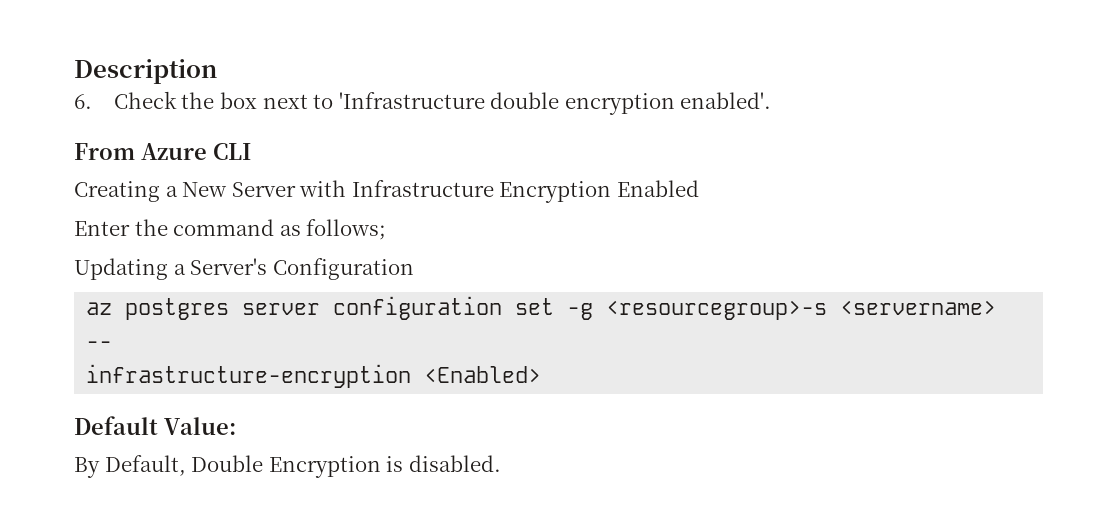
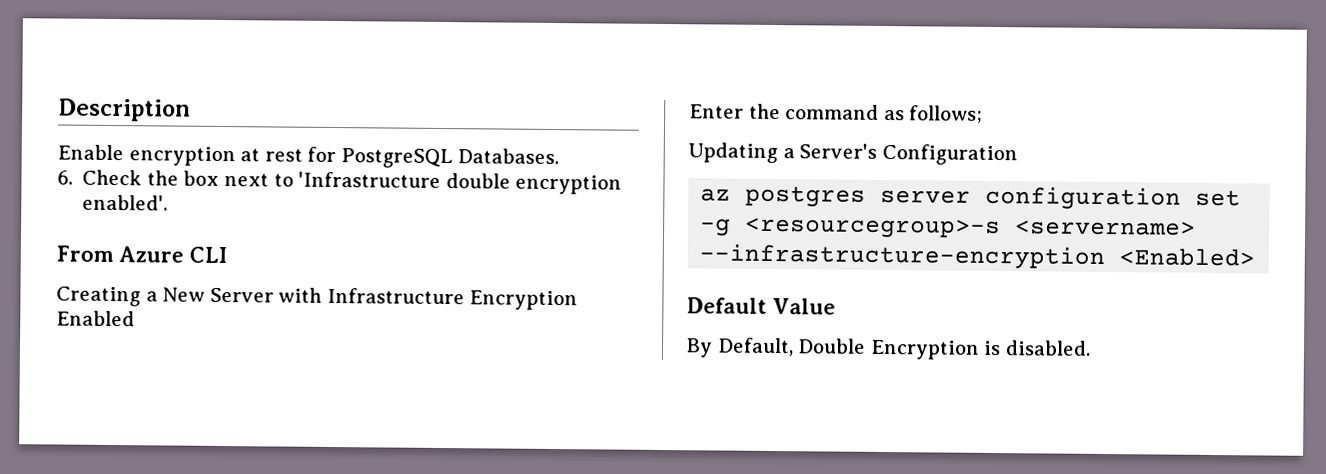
+ Enable encryption at rest for PostgreSQL Databases.
- az postgres server configuration set -g <resourcegroup>-s <servername> --
- infrastructure-encryption <Enabled>
+ az postgres server configuration set -g <resourcegroup>-s <servername> --infrastructure-encryption <Enabled>
- Default Value:
+ Default Value

